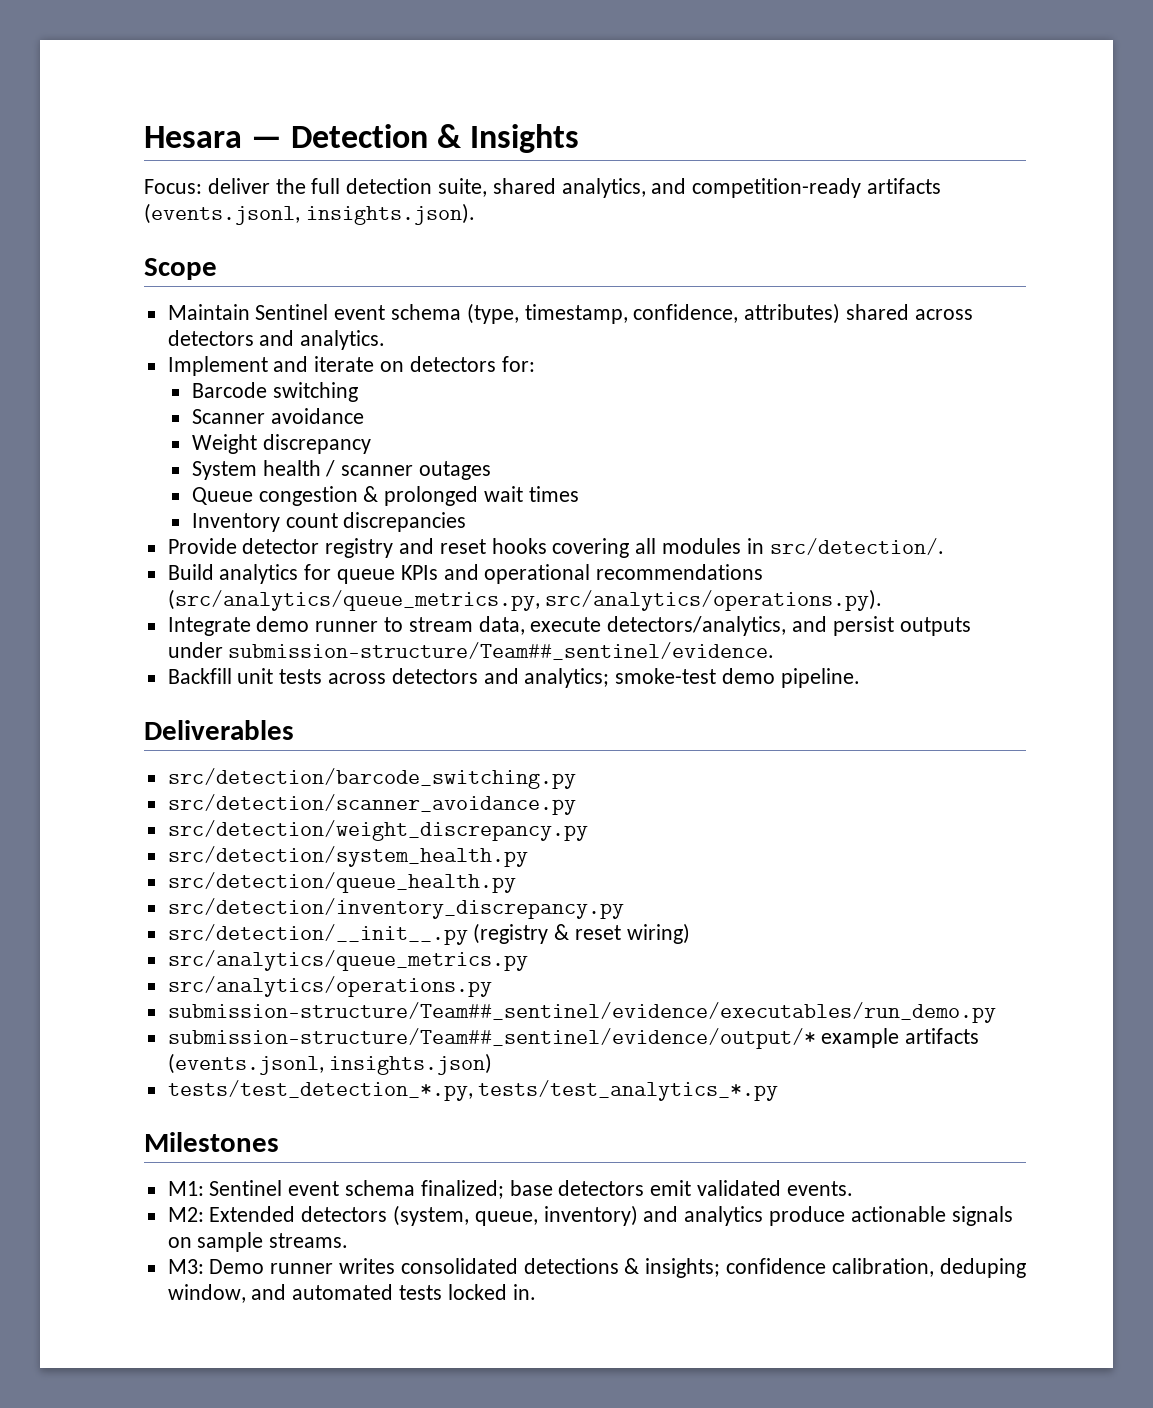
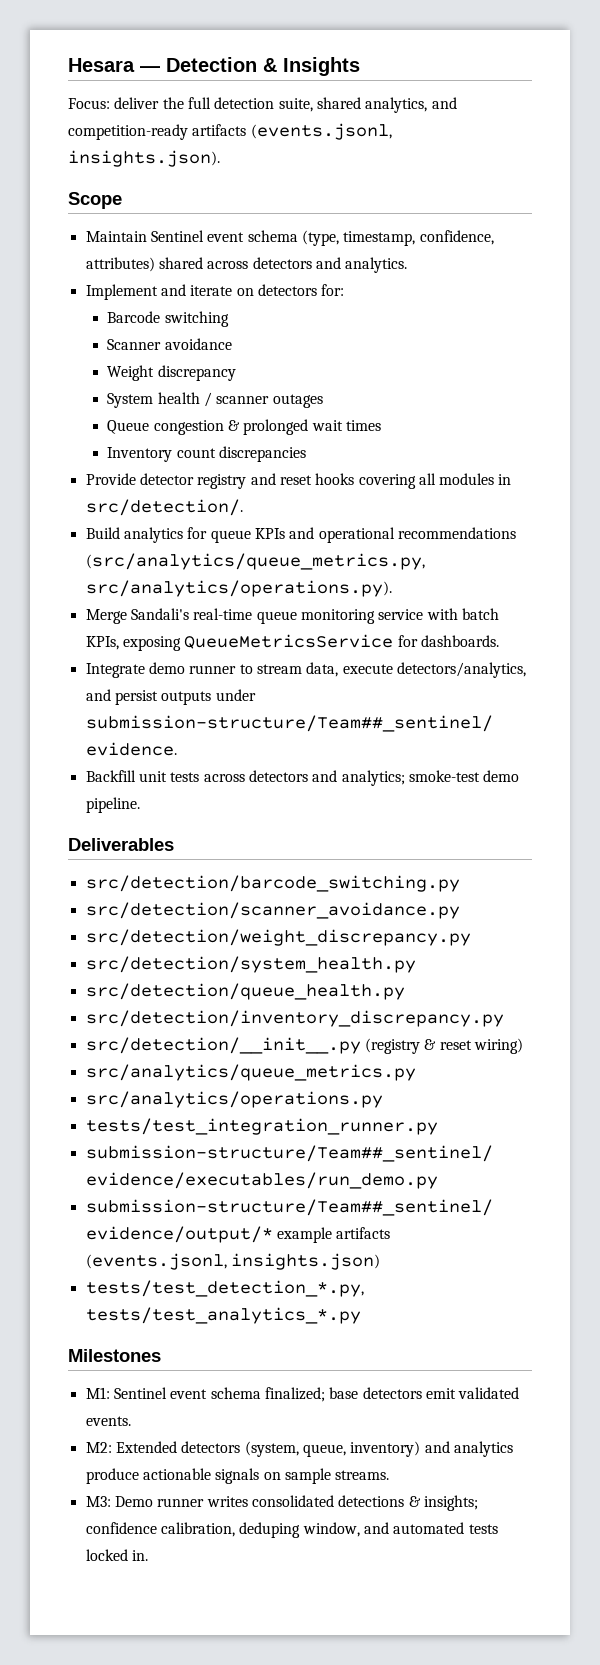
+ Merge Sandali's real-time queue monitoring service with batch KPIs, exposing QueueMetricsService for dashboards.
+ tests/test_integration_runner.py

